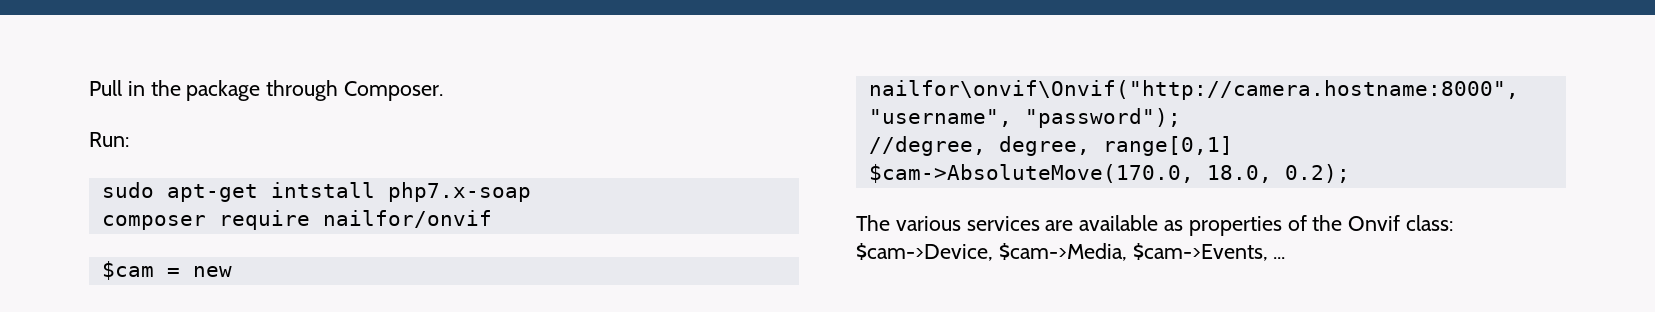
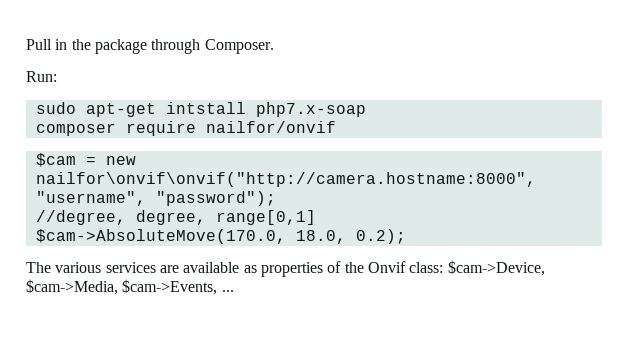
- $cam = new nailfor\onvif\Onvif("http://camera.hostname:8000", "username", "password");
+ $cam = new nailfor\onvif\onvif("http://camera.hostname:8000", "username", "password");

